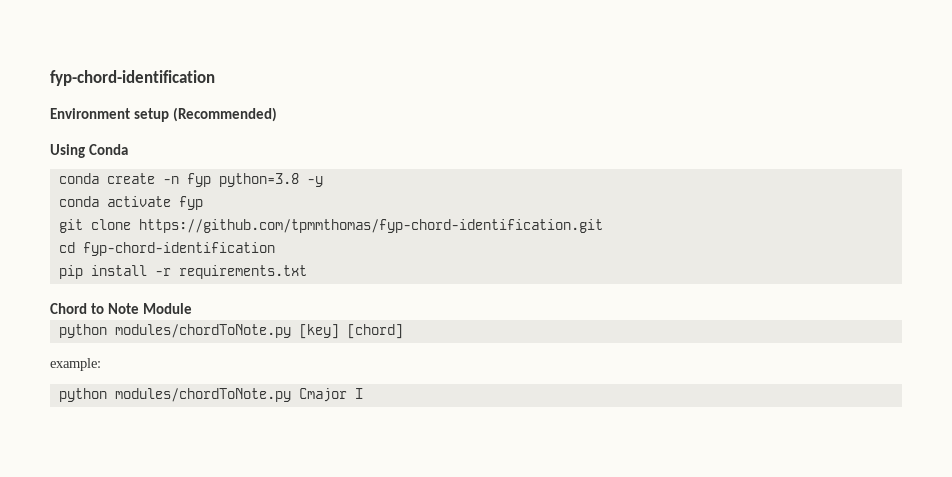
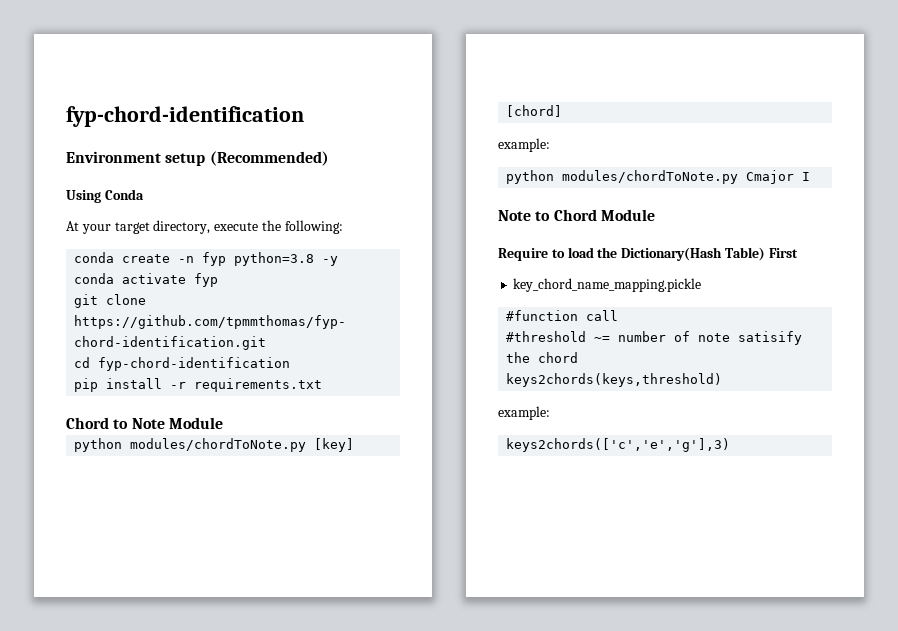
+ At your target directory, execute the following:
+ Note to Chord Module
+ Require to load the Dictionary(Hash Table) First
+ key_chord_name_mapping.pickle
+ #function call
+ #threshold ~= number of note satisify the chord
+ keys2chords(keys,threshold)
+ example:
+ keys2chords(['c','e','g'],3)

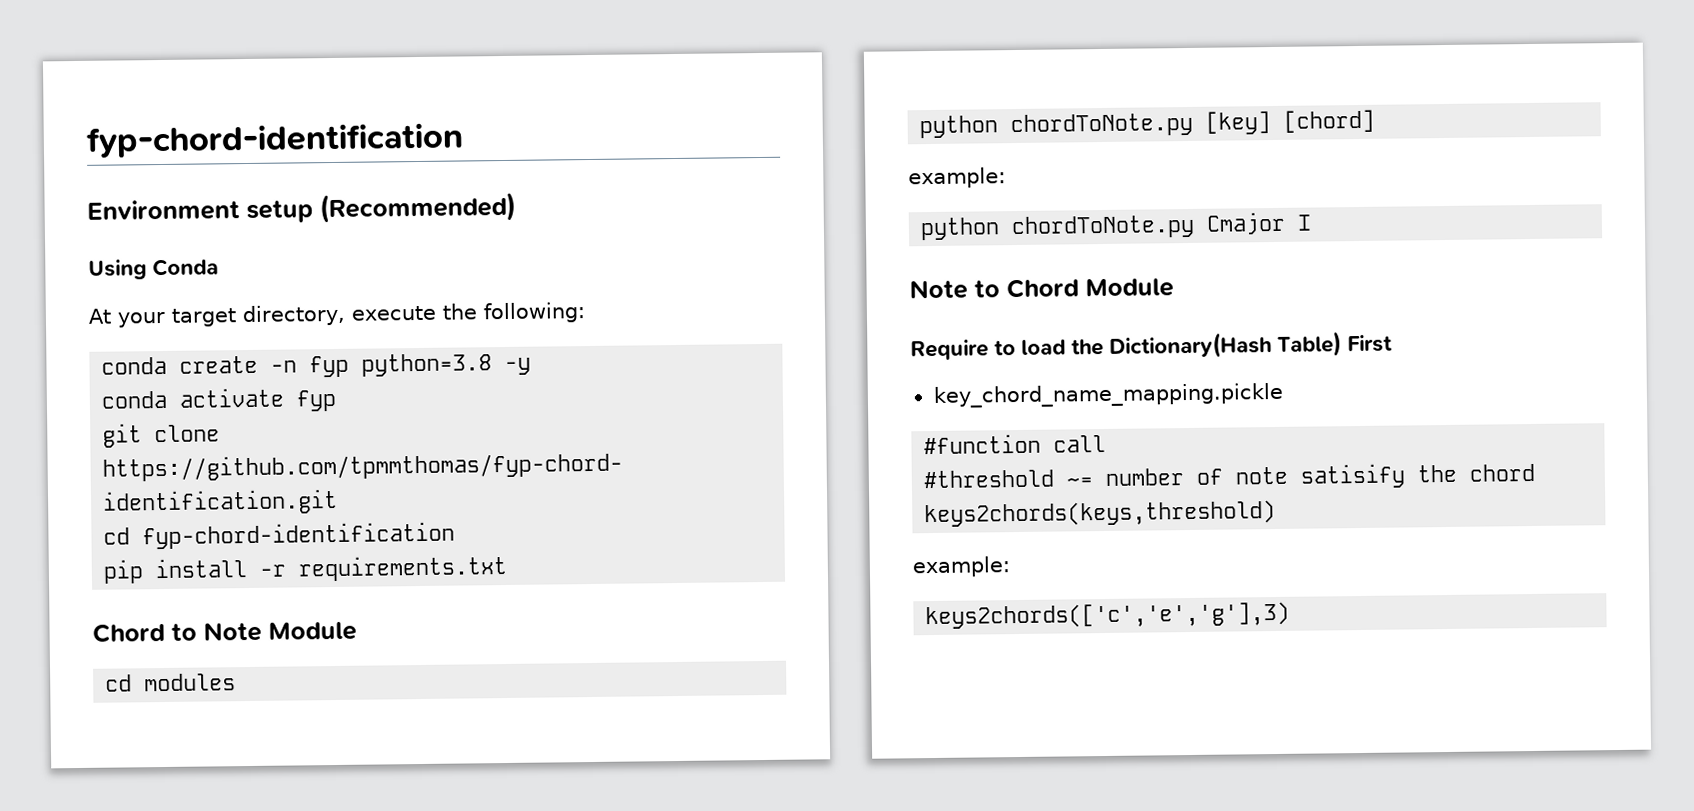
- python modules/chordToNote.py [key] [chord]
+ cd modules
+ python chordToNote.py [key] [chord]
- python modules/chordToNote.py Cmajor I
+ python chordToNote.py Cmajor I

